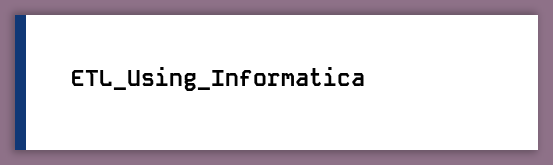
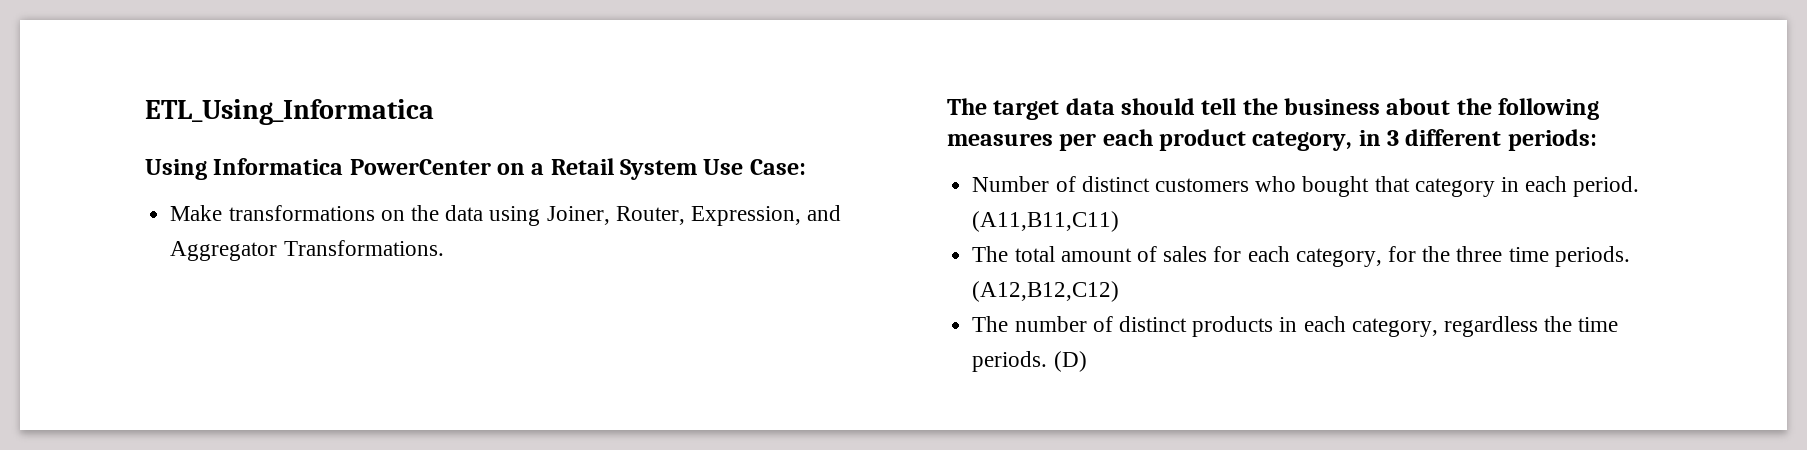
+ Using Informatica PowerCenter on a Retail System Use Case:
+ Make transformations on the data using Joiner, Router, Expression, and Aggregator Transformations.
+ The target data should tell the business about the following measures per each product category, in 3 different periods:
+ Number of distinct customers who bought that category in each period. (A11,B11,C11)
+ The total amount of sales for each category, for the three time periods. (A12,B12,C12)
+ The number of distinct products in each category, regardless the time periods. (D)

